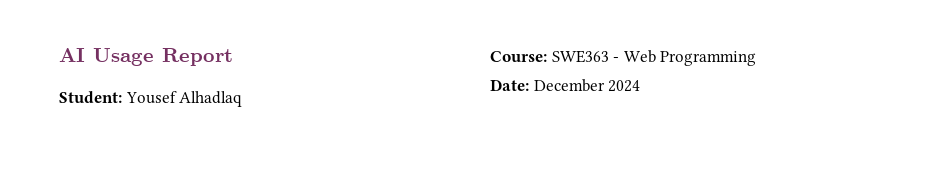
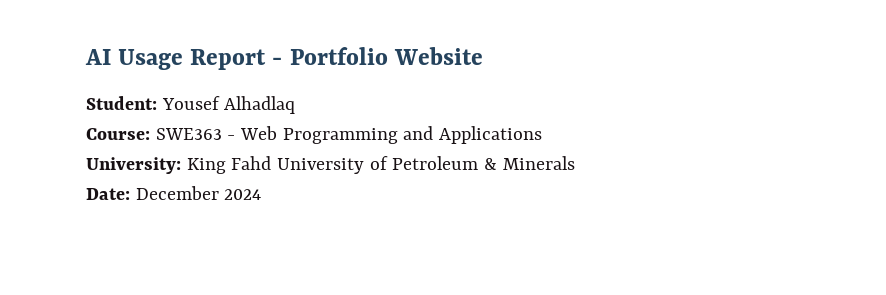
- AI Usage Report
+ AI Usage Report - Portfolio Website
- Course: SWE363 - Web Programming
+ Course: SWE363 - Web Programming and Applications
+ University: King Fahd University of Petroleum & Minerals

